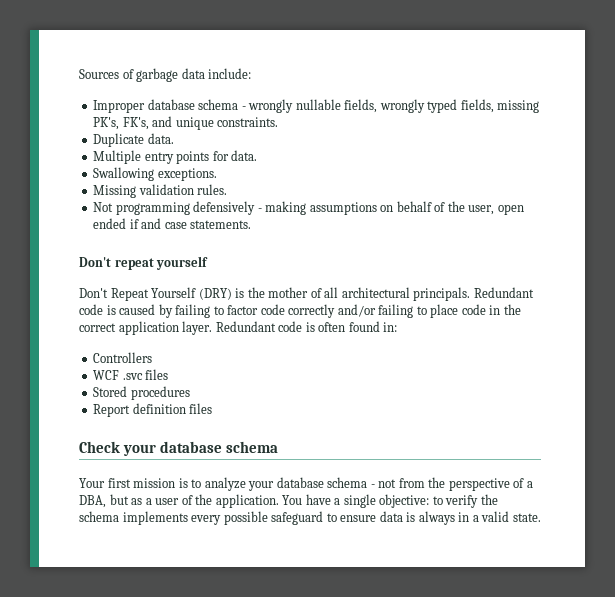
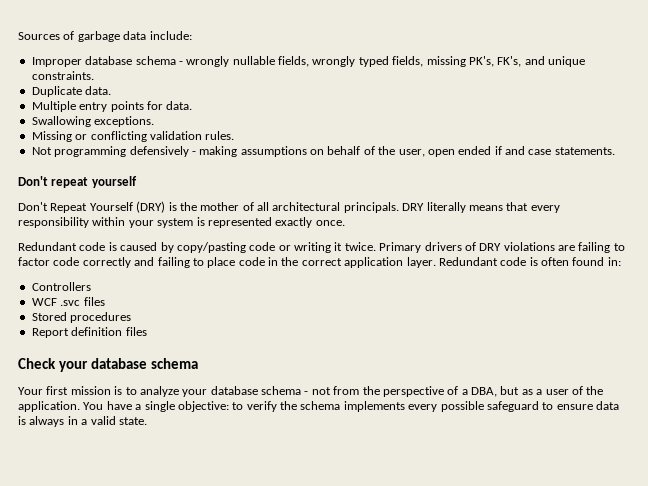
- Missing validation rules.
+ Missing or conflicting validation rules.
- Don't Repeat Yourself (DRY) is the mother of all architectural principals. Redundant code is caused by failing to factor code correctly and/or failing to place code in the correct application layer.
+ Don't Repeat Yourself (DRY) is the mother of all architectural principals. DRY literally means that every responsibility within your system is represented exactly once.
+ Redundant code is caused by copy/pasting code or writing it twice. Primary drivers of DRY violations are failing to factor code correctly and failing to place code in the correct application layer.

